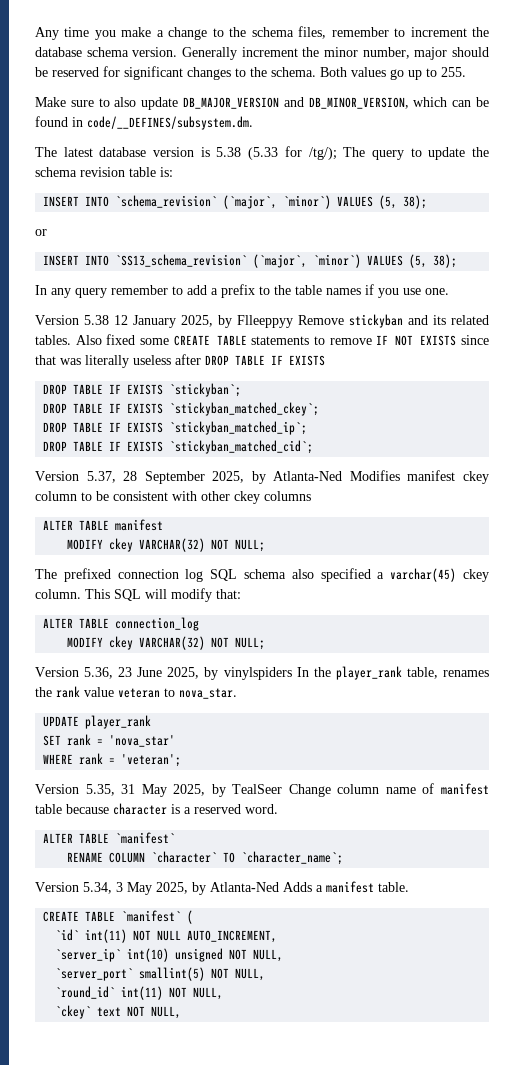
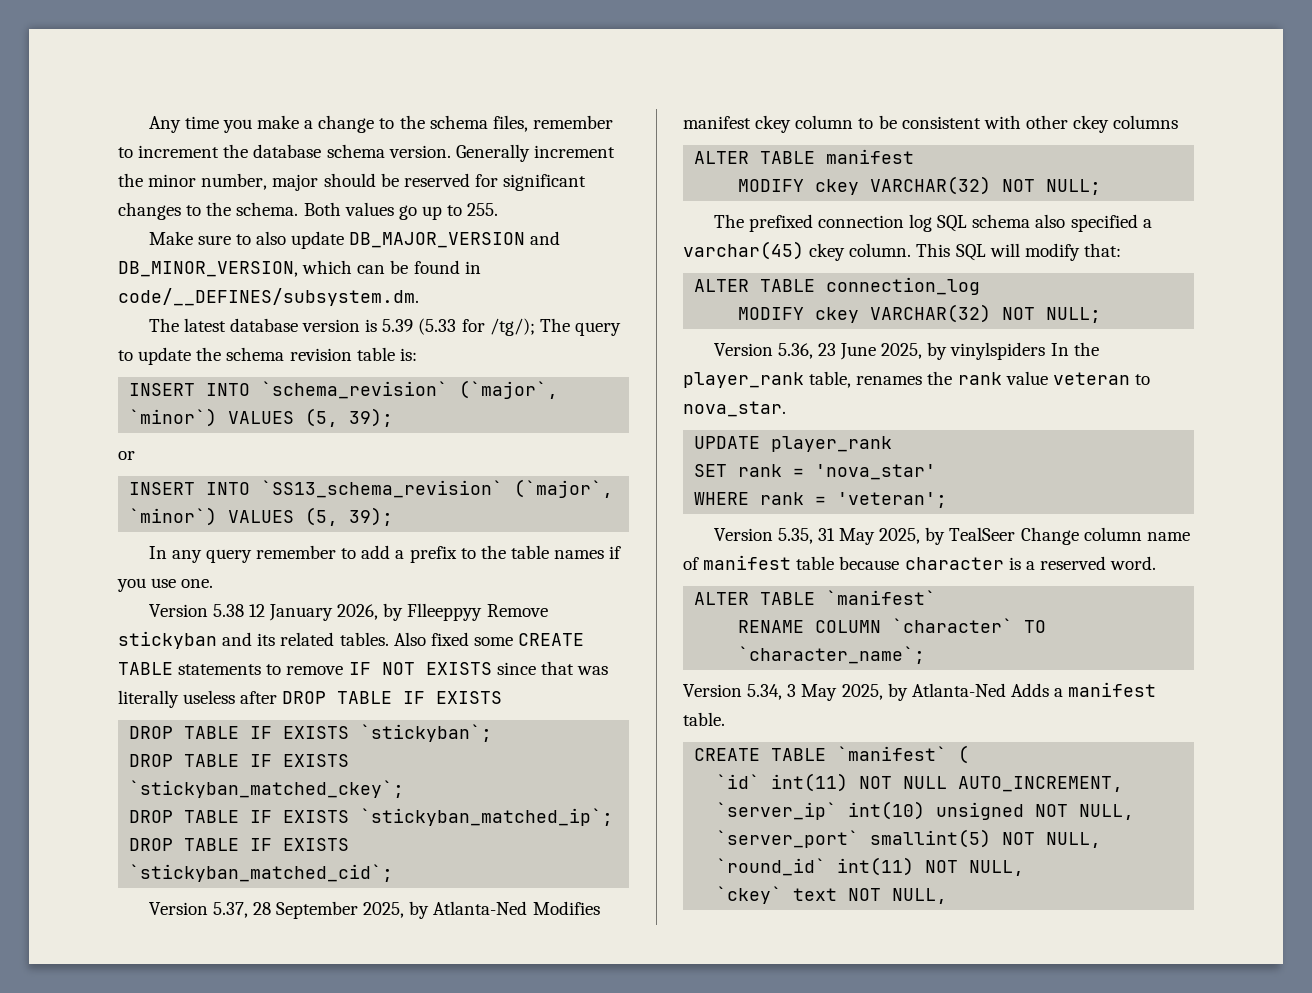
- The latest database version is 5.38 (5.33 for /tg/); The query to update the schema revision table is:
+ The latest database version is 5.39 (5.33 for /tg/); The query to update the schema revision table is:
- INSERT INTO `schema_revision` (`major`, `minor`) VALUES (5, 38);
+ INSERT INTO `schema_revision` (`major`, `minor`) VALUES (5, 39);
- INSERT INTO `SS13_schema_revision` (`major`, `minor`) VALUES (5, 38);
+ INSERT INTO `SS13_schema_revision` (`major`, `minor`) VALUES (5, 39);
- Version 5.38 12 January 2025, by Flleeppyy Remove stickyban and its related tables.
+ Version 5.38 12 January 2026, by Flleeppyy Remove stickyban and its related tables.

